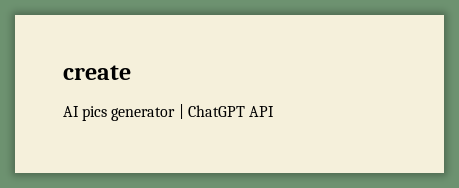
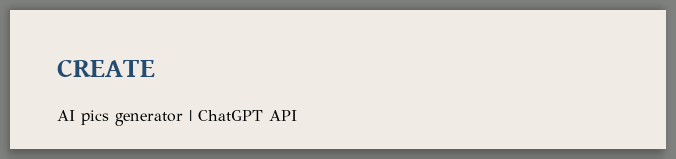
- create
+ CREATE

